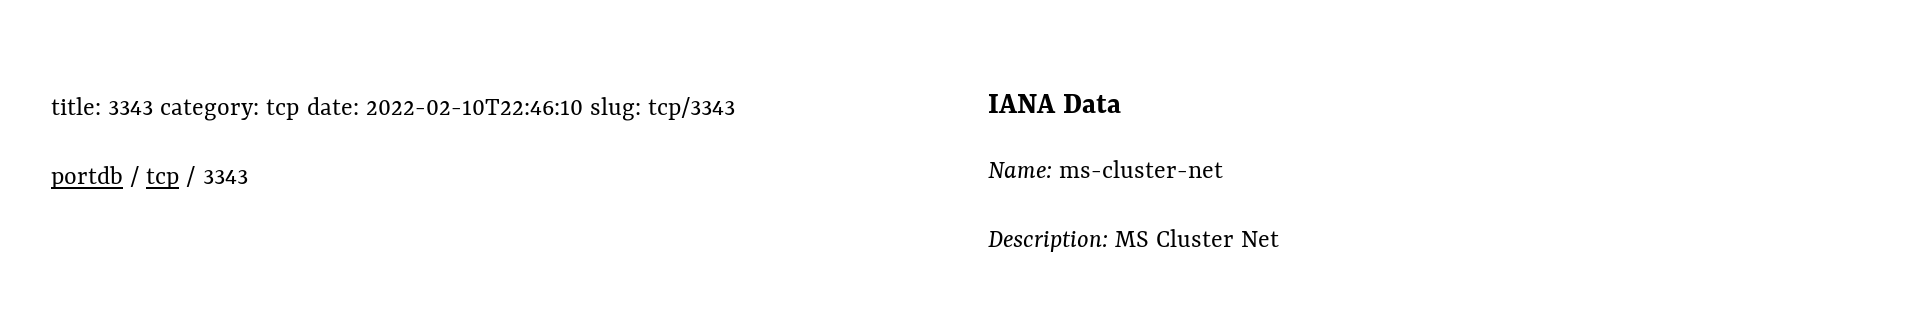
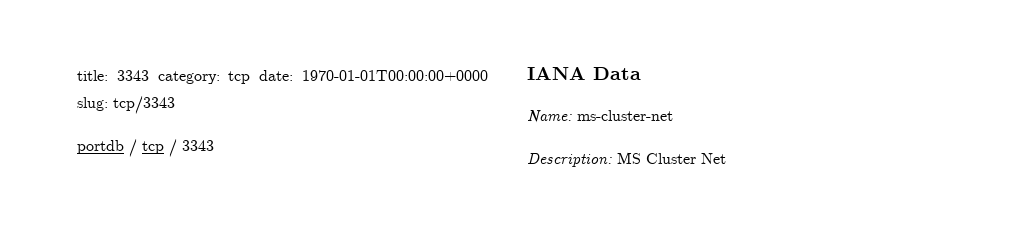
- title: 3343 category: tcp date: 2022-02-10T22:46:10 slug: tcp/3343
+ title: 3343 category: tcp date: 1970-01-01T00:00:00+0000 slug: tcp/3343

